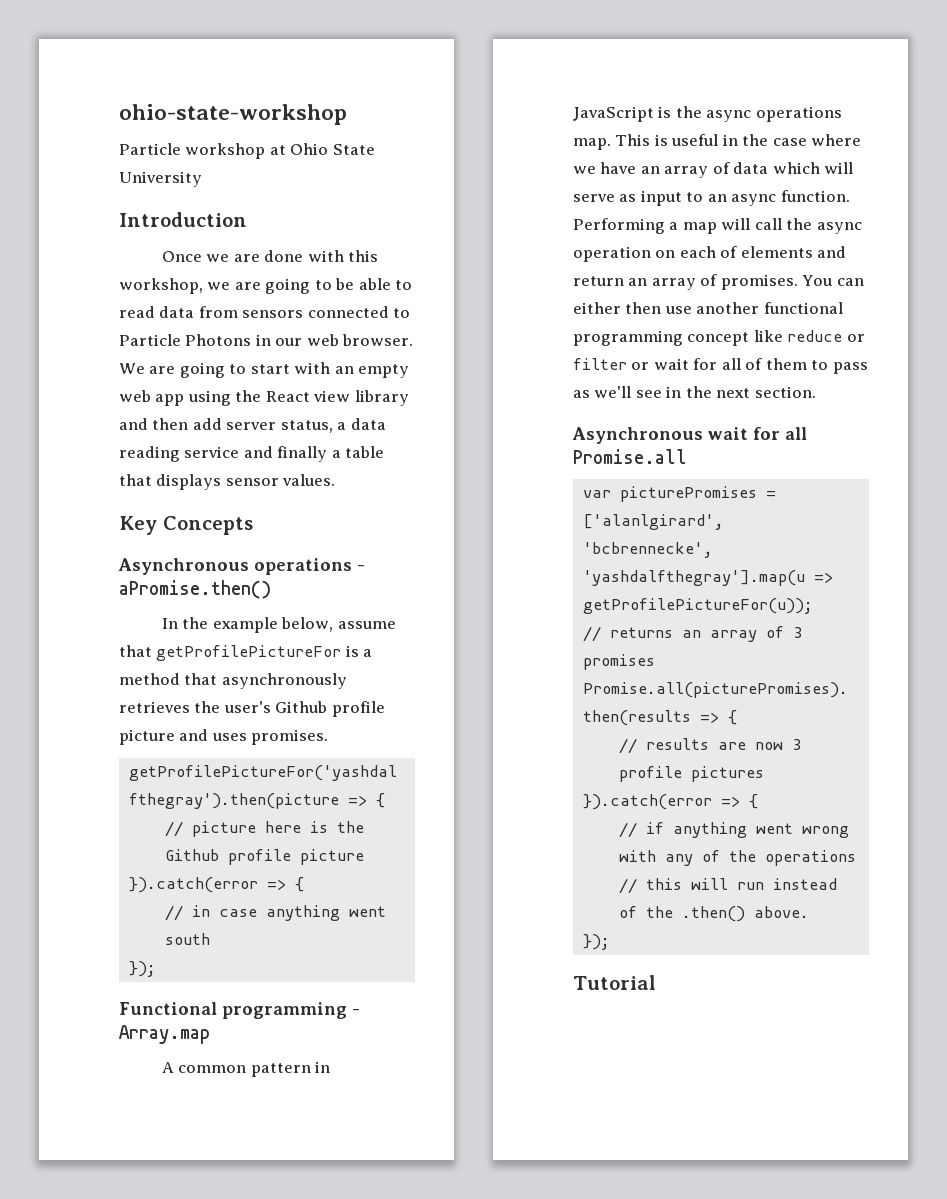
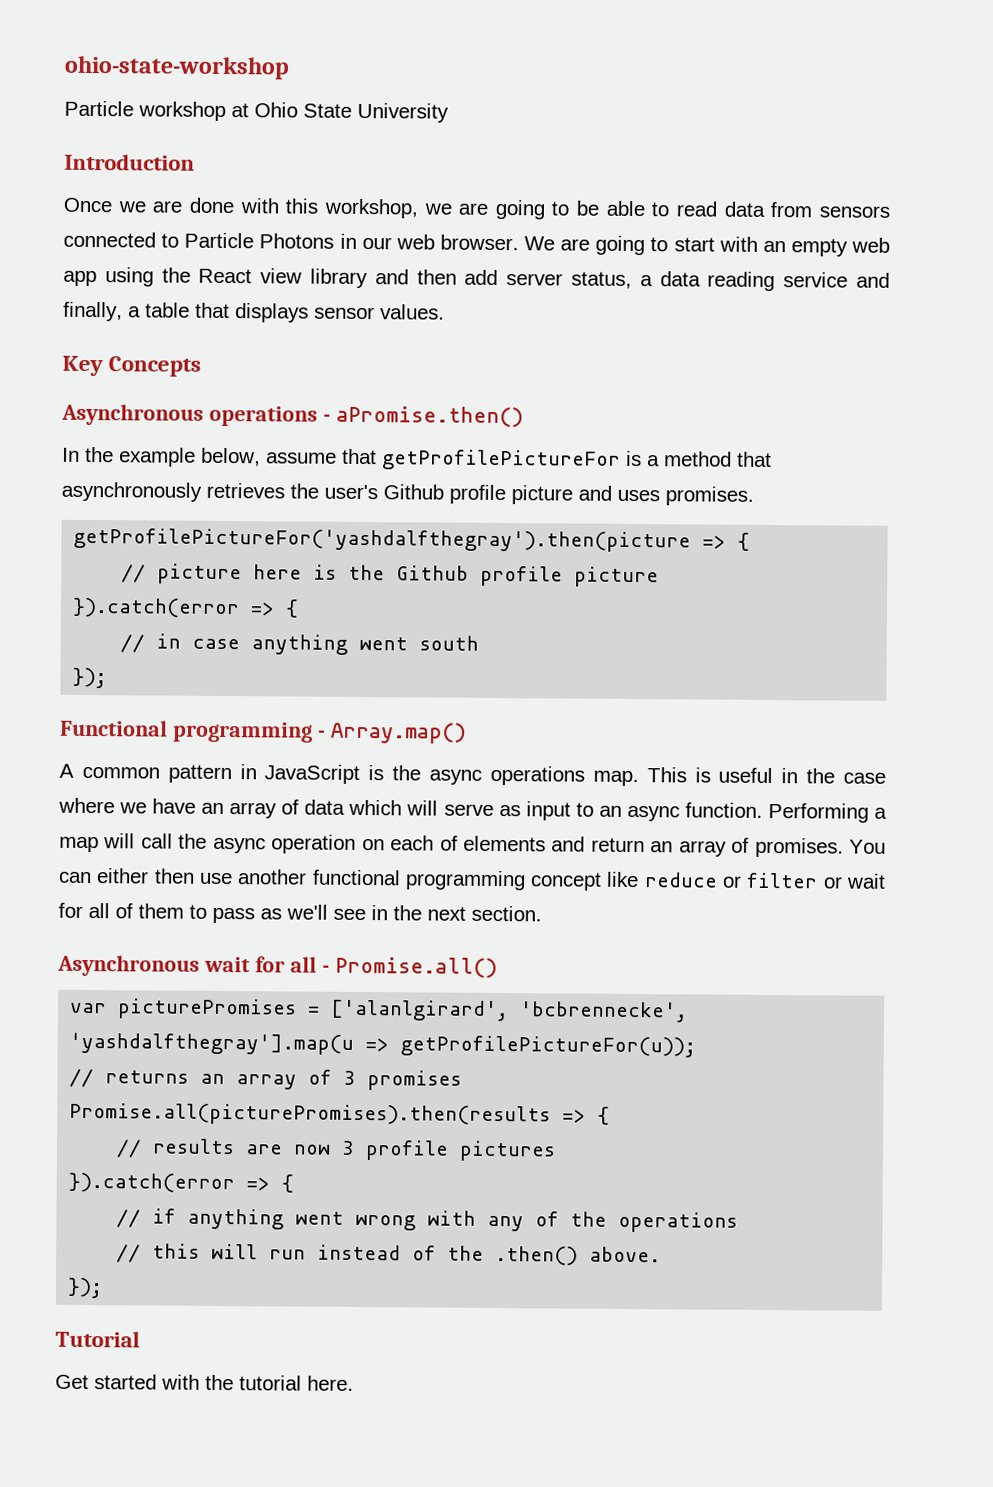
- We are going to start with an empty web app using the React view library and then add server status, a data reading service and finally a table that displays sensor values.
+ We are going to start with an empty web app using the React view library and then add server status, a data reading service and finally, a table that displays sensor values.
- Functional programming - Array.map
+ Functional programming - Array.map()
- Asynchronous wait for all Promise.all
+ Asynchronous wait for all - Promise.all()
+ Get started with the tutorial here.

